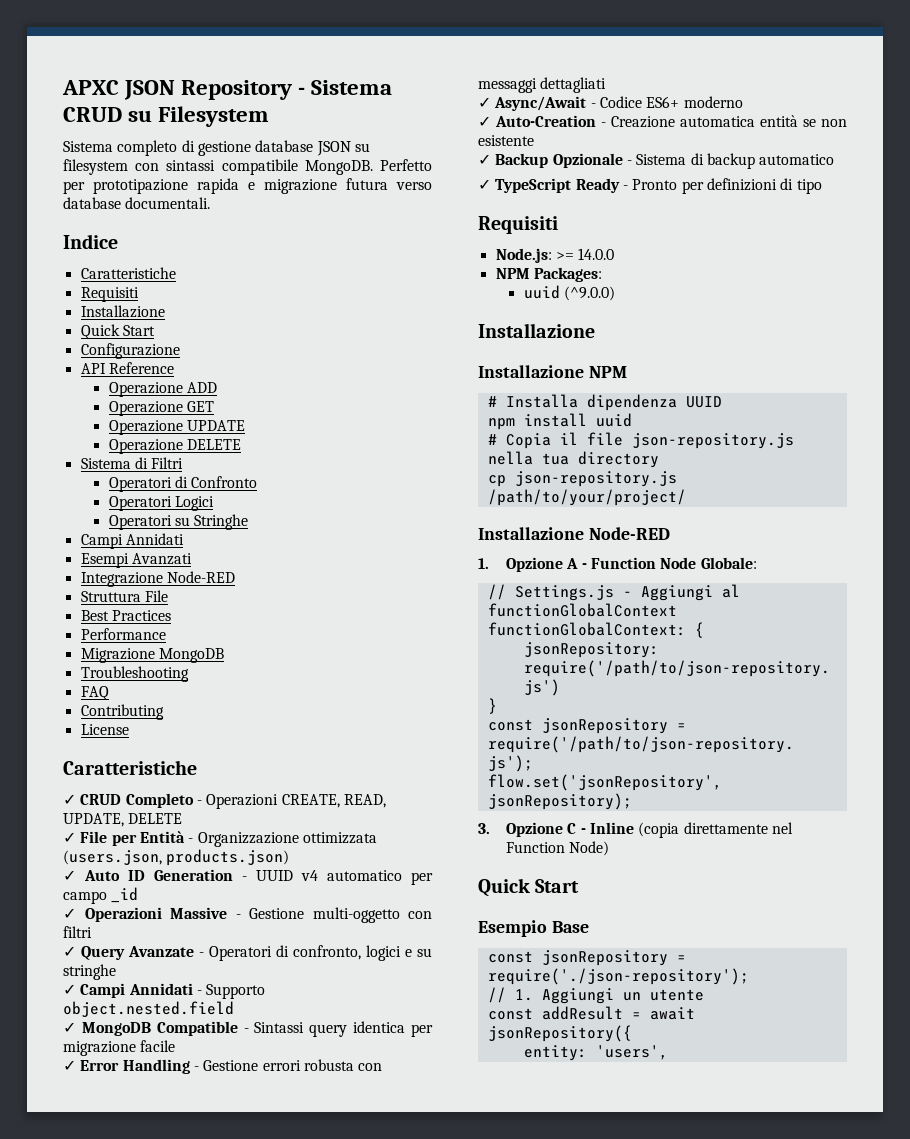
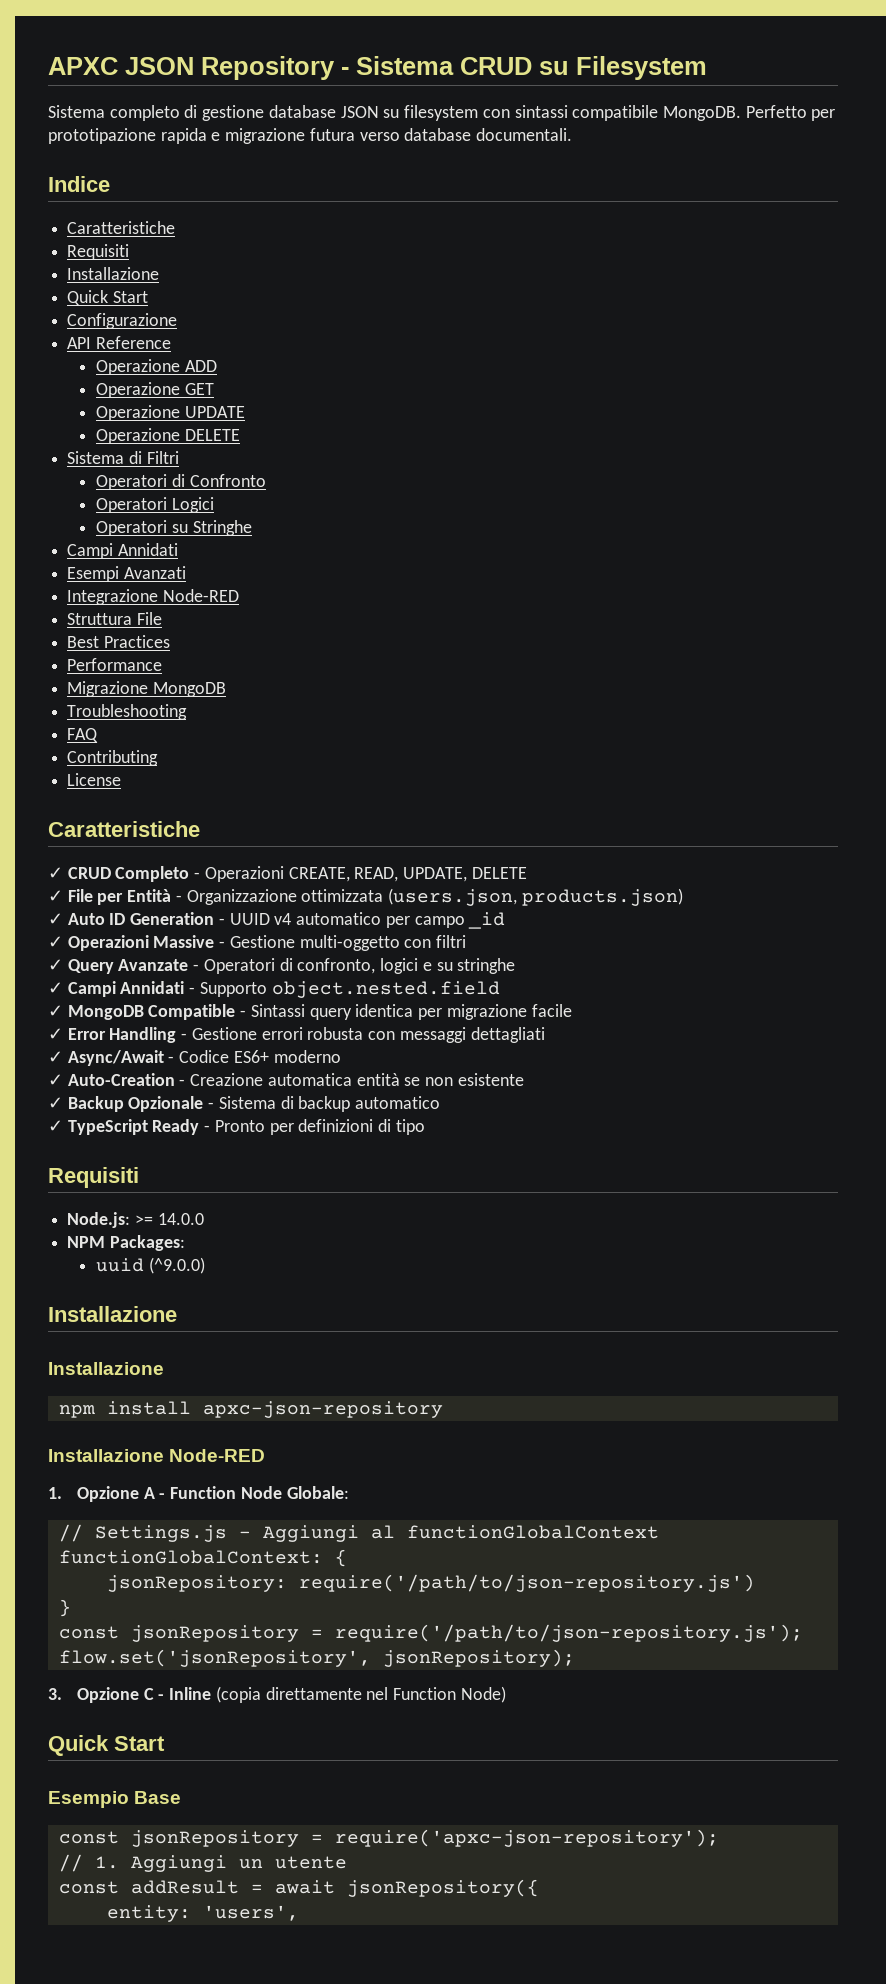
  uuid (^9.0.0)
  Installazione
- Installazione NPM
- # Installa dipendenza UUID
- npm install uuid
- # Copia il file json-repository.js nella tua directory
- cp json-repository.js /path/to/your/project/
+ Installazione
+ npm install apxc-json-repository
- const jsonRepository = require('./json-repository');
+ const jsonRepository = require('apxc-json-repository');

